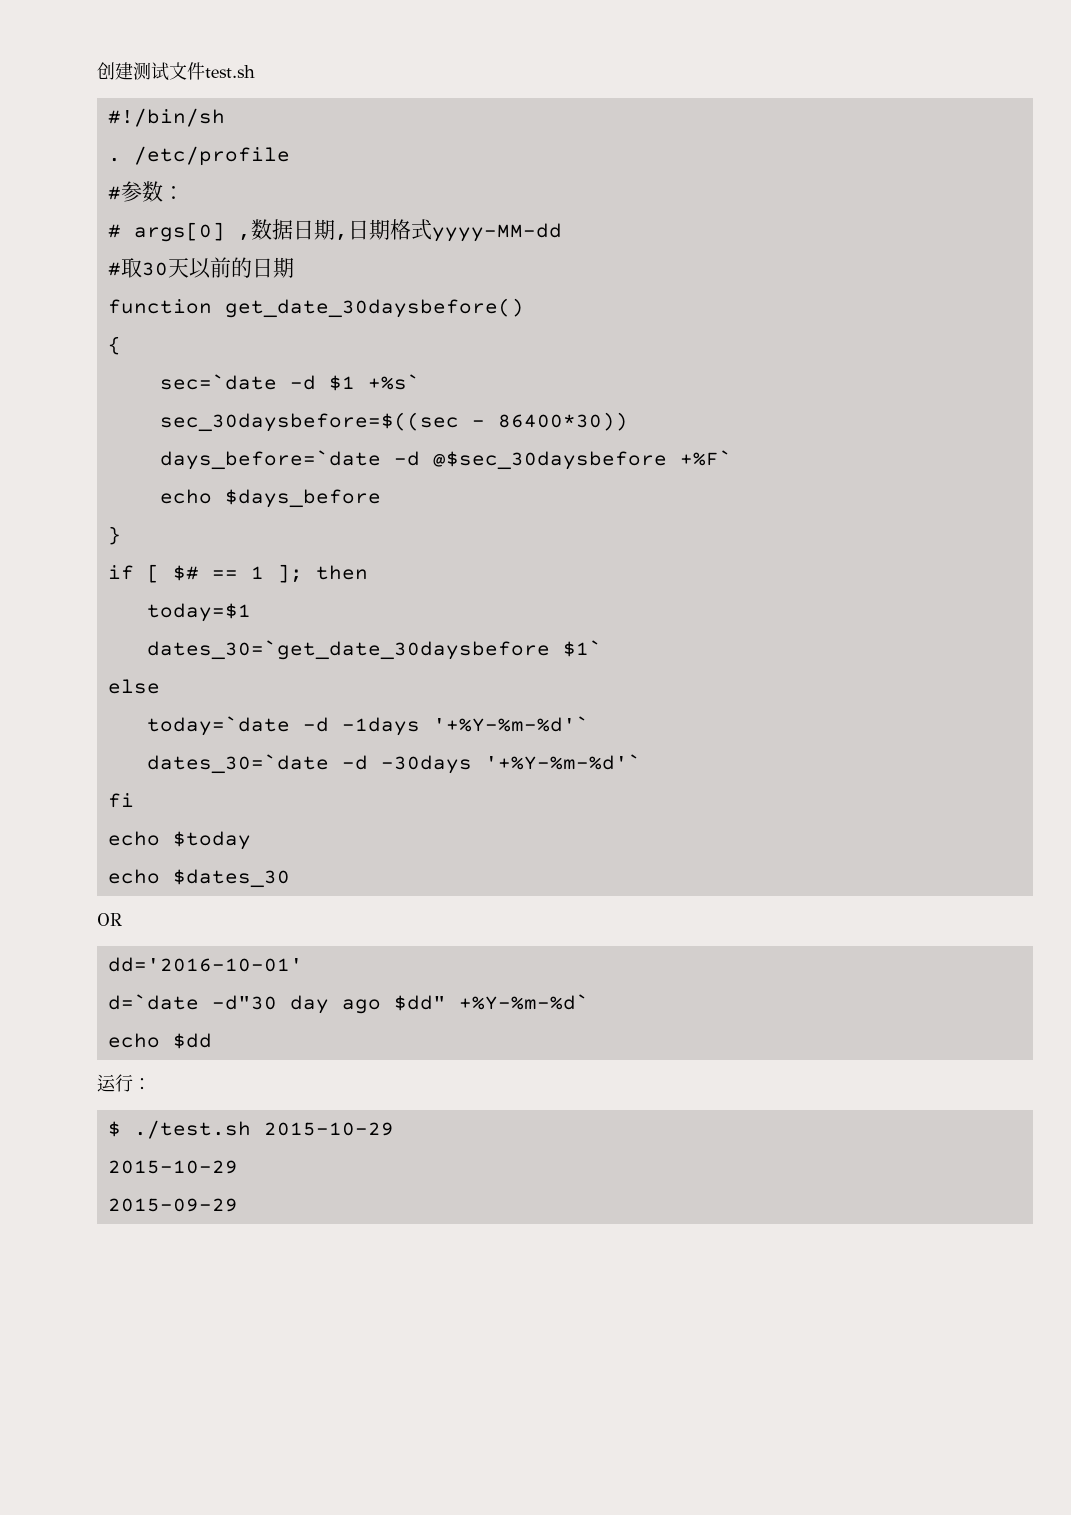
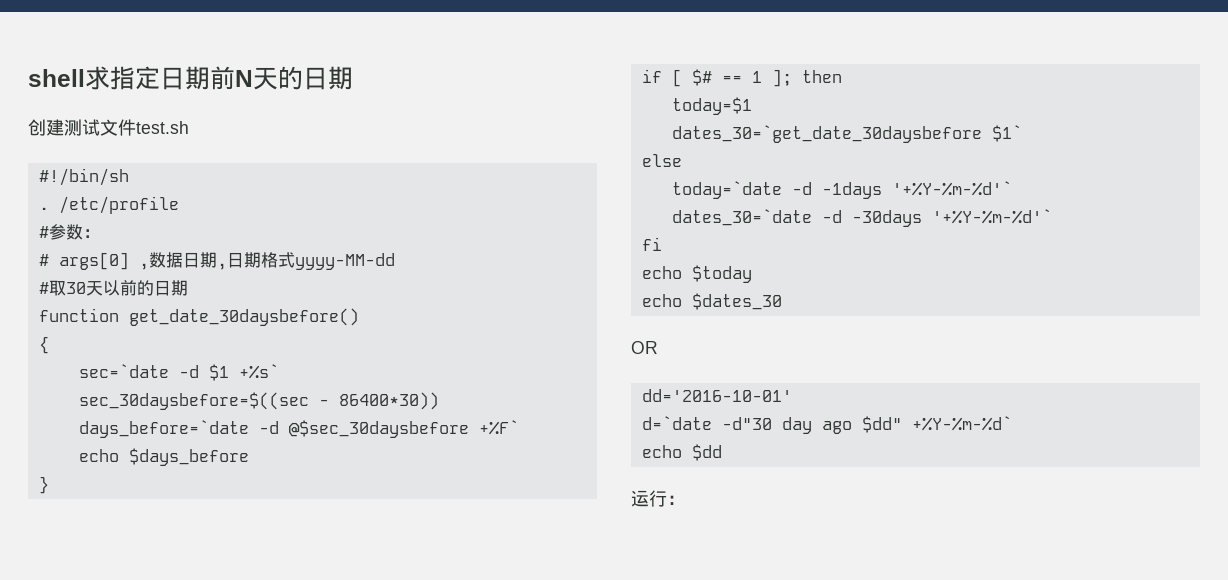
+ shell求指定日期前N天的日期
- $ ./test.sh 2015-10-29
- 2015-10-29
- 2015-09-29

